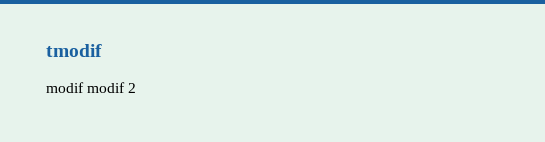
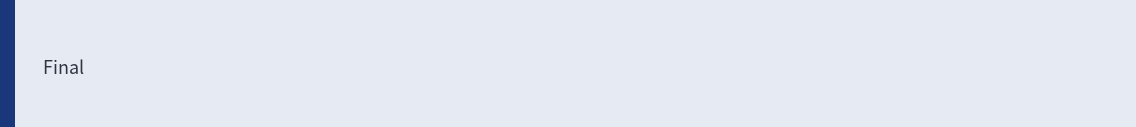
- tmodif
- modif modif 2
+ Final

